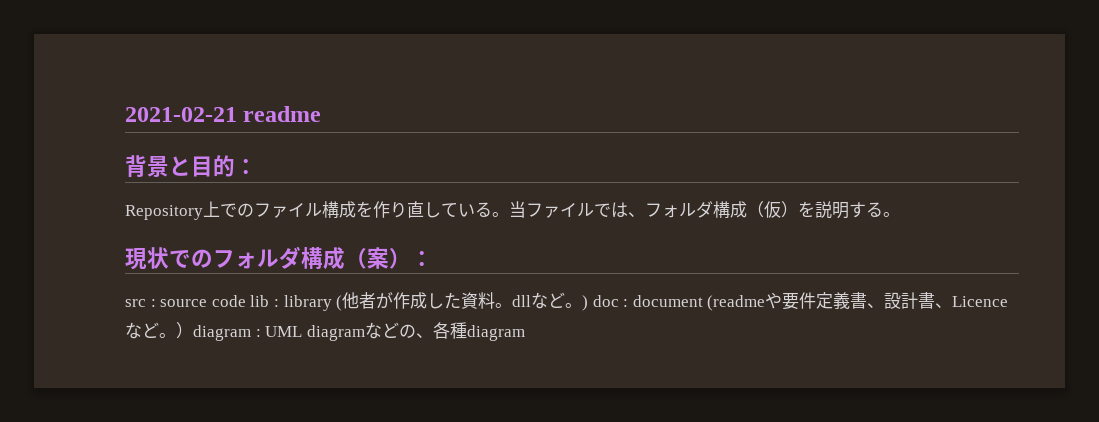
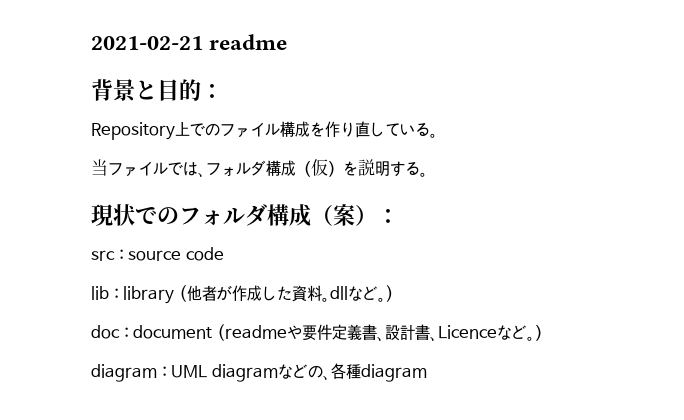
- Repository上でのファイル構成を作り直している。当ファイルでは、フォルダ構成（仮）を説明する。
+ Repository上でのファイル構成を作り直している。
+ 当ファイルでは、フォルダ構成（仮）を説明する。
- src : source code lib : library (他者が作成した資料。dllなど。) doc : document (readmeや要件定義書、設計書、Licenceなど。）diagram : UML diagramなどの、各種diagram
+ src : source code
+ lib : library (他者が作成した資料。dllなど。)
+ doc : document (readmeや要件定義書、設計書、Licenceなど。）
+ diagram : UML diagramなどの、各種diagram

